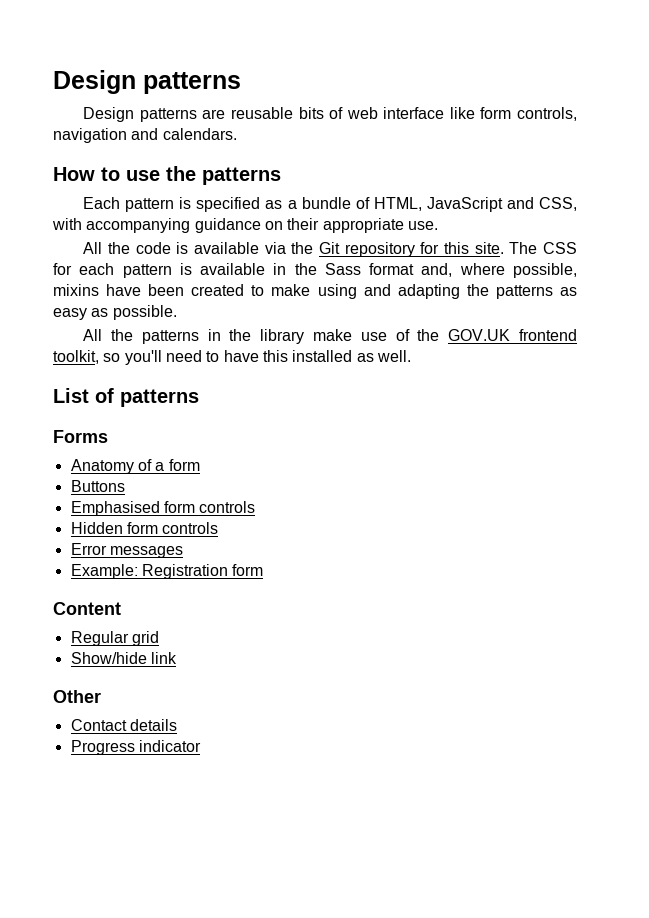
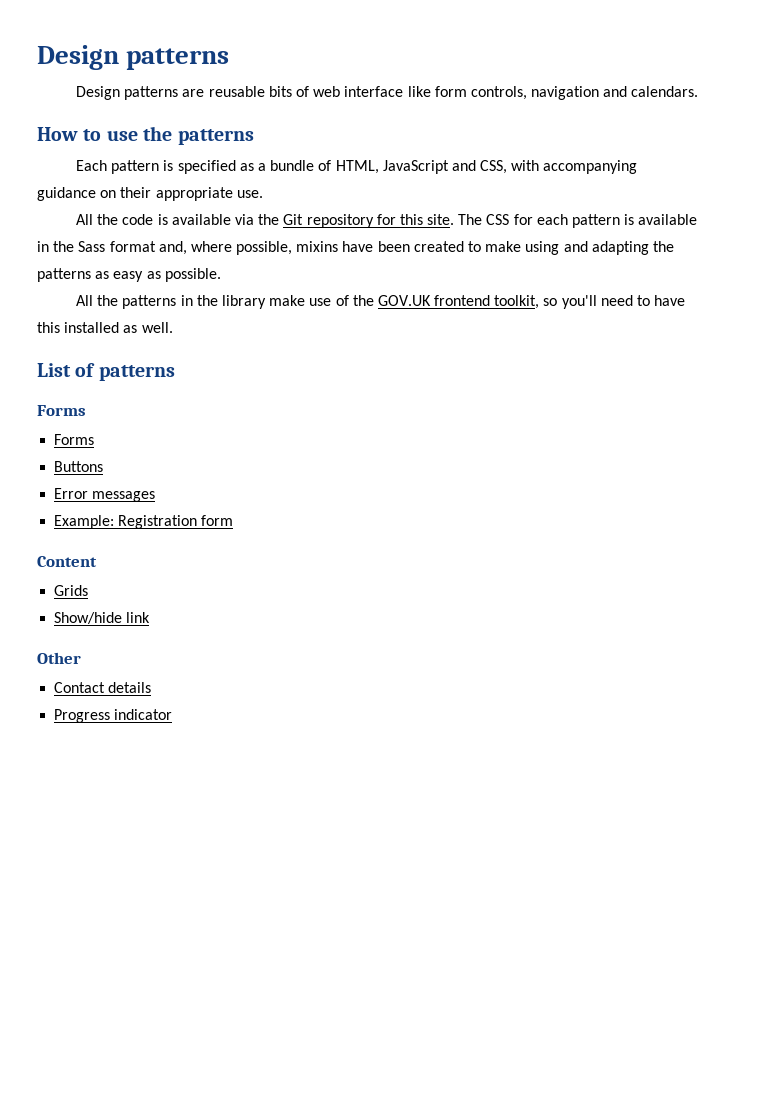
  List of patterns
  Forms
- Anatomy of a form
+ Forms
  Buttons
- Emphasised form controls
- Hidden form controls
- Regular grid
+ Grids

